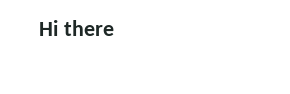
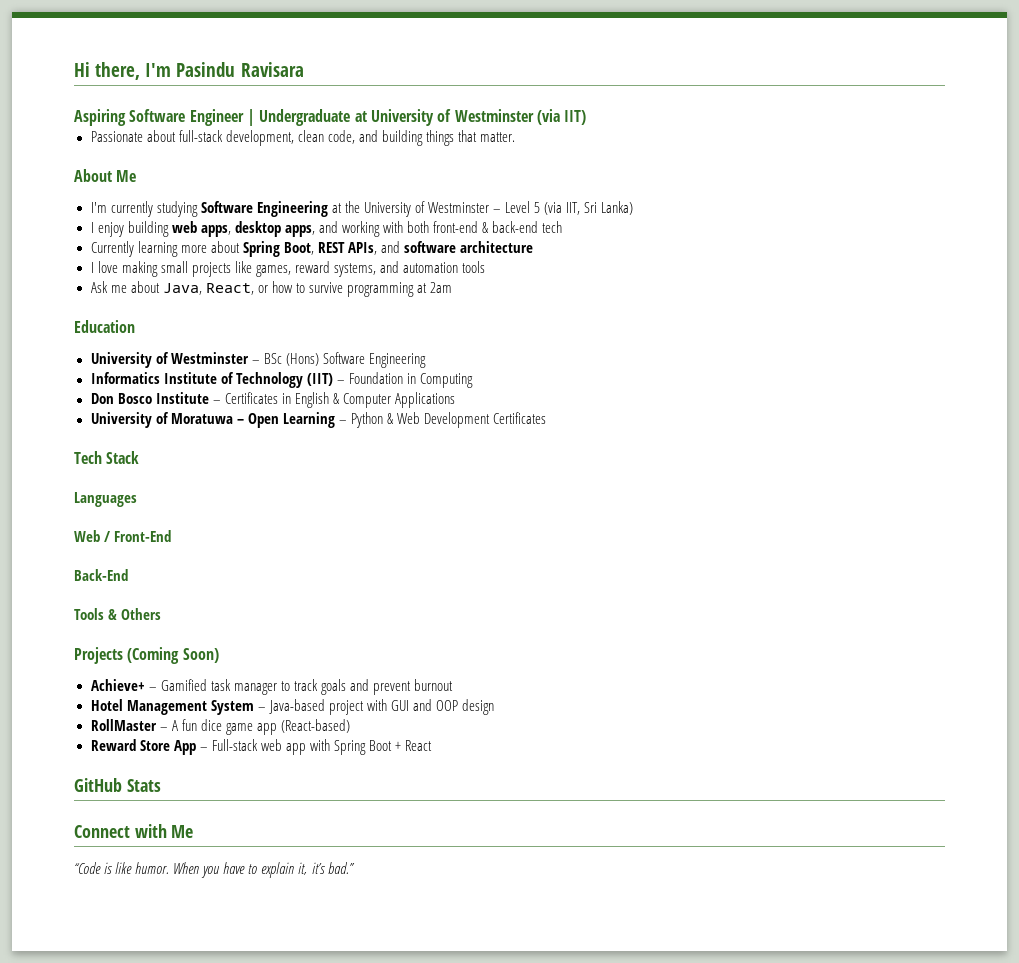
- Hi there
+ Hi there, I'm Pasindu Ravisara
+ Aspiring Software Engineer | Undergraduate at University of Westminster (via IIT)
+ Passionate about full-stack development, clean code, and building things that matter.
+ About Me
+ I'm currently studying Software Engineering at the University of Westminster – Level 5 (via IIT, Sri Lanka)
+ I enjoy building web apps, desktop apps, and working with both front-end & back-end tech
+ Currently learning more about Spring Boot, REST APIs, and software architecture
+ I love making small projects like games, reward systems, and automation tools
+ Ask me about Java, React, or how to survive programming at 2am
+ Education
+ University of Westminster – BSc (Hons) Software Engineering
+ Informatics Institute of Technology (IIT) – Foundation in Computing
+ Don Bosco Institute – Certificates in English & Computer Applications
+ University of Moratuwa – Open Learning – Python & Web Development Certificates
+ Tech Stack
+ Languages
+ Web / Front-End
+ Back-End
+ Tools & Others
+ Projects (Coming Soon)
+ Achieve+ – Gamified task manager to track goals and prevent burnout
+ Hotel Management System – Java-based project with GUI and OOP design
+ RollMaster – A fun dice game app (React-based)
+ Reward Store App – Full-stack web app with Spring Boot + React
+ GitHub Stats
+ Connect with Me
+ “Code is like humor. When you have to explain it, it’s bad.”

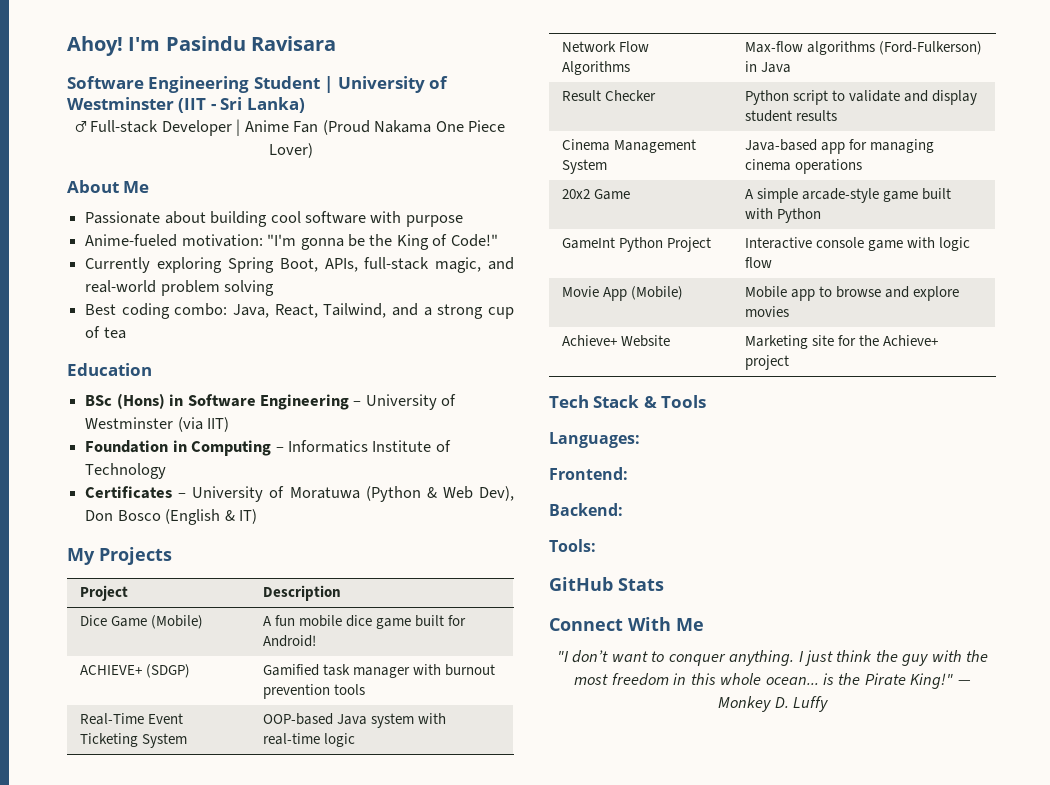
- Hi there, I'm Pasindu Ravisara
+ Ahoy! I'm Pasindu Ravisara
- Aspiring Software Engineer | Undergraduate at University of Westminster (via IIT)
+ Software Engineering Student | University of Westminster (IIT - Sri Lanka)
+ ♂ Full-stack Developer | Anime Fan (Proud Nakama One Piece Lover)
+ About Me
+ Passionate about building cool software with purpose
+ Anime-fueled motivation: "I'm gonna be the King of Code!"
+ Currently exploring Spring Boot, APIs, full-stack magic, and real-world problem solving
+ Best coding combo: Java, React, Tailwind, and a strong cup of tea
+ Education
+ BSc (Hons) in Software Engineering – University of Westminster (via IIT)
- Passionate about full-stack development, clean code, and building things that matter.
- About Me
- I'm currently studying Software Engineering at the University of Westminster – Level 5 (via IIT, Sri Lanka)
- I enjoy building web apps, desktop apps, and working with both front-end & back-end tech
- Currently learning more about Spring Boot, REST APIs, and software architecture
- I love making small projects like games, reward systems, and automation tools
- Ask me about Java, React, or how to survive programming at 2am
- Education
- University of Westminster – BSc (Hons) Software Engineering
- Informatics Institute of Technology (IIT) – Foundation in Computing
- Don Bosco Institute – Certificates in English & Computer Applications
- University of Moratuwa – Open Learning – Python & Web Development Certificates
- Tech Stack
- Languages
- Web / Front-End
- Back-End
- Tools & Others
- Projects (Coming Soon)
- Achieve+ – Gamified task manager to track goals and prevent burnout
- Hotel Management System – Java-based project with GUI and OOP design
- RollMaster – A fun dice game app (React-based)
- Reward Store App – Full-stack web app with Spring Boot + React
+ Foundation in Computing – Informatics Institute of Technology
+ Certificates – University of Moratuwa (Python & Web Dev), Don Bosco (English & IT)
+ My Projects
+ Project | Description
+ Dice Game (Mobile) | A fun mobile dice game built for Android!
+ ACHIEVE+ (SDGP) | Gamified task manager with burnout prevention tools
+ Real-Time Event Ticketing System | OOP-based Java system with real-time logic
+ Network Flow Algorithms | Max-flow algorithms (Ford-Fulkerson) in Java
+ Result Checker | Python script to validate and display student results
+ Cinema Management System | Java-based app for managing cinema operations
+ 20x2 Game | A simple arcade-style game built with Python
+ GameInt Python Project | Interactive console game with logic flow
+ Movie App (Mobile) | Mobile app to browse and explore movies
+ Achieve+ Website | Marketing site for the Achieve+ project
+ Tech Stack & Tools
+ Languages:
+ Frontend:
+ Backend:
+ Tools:
- Connect with Me
- “Code is like humor. When you have to explain it, it’s bad.”
+ Connect With Me
+ "I don’t want to conquer anything. I just think the guy with the most freedom in this whole ocean... is the Pirate King!" — Monkey D. Luffy

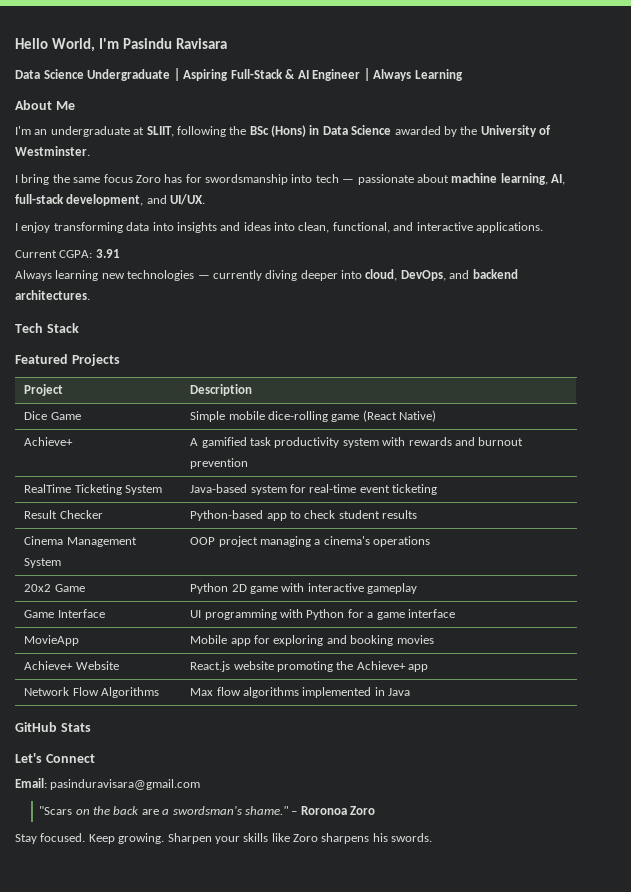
- Ahoy! I'm Pasindu Ravisara
+ Hello World, I'm Pasindu Ravisara
- Software Engineering Student | University of Westminster (IIT - Sri Lanka)
- ♂ Full-stack Developer | Anime Fan (Proud Nakama One Piece Lover)
+ Data Science Undergraduate | Aspiring Full-Stack & AI Engineer | Always Learning
  About Me
- Passionate about building cool software with purpose
- Anime-fueled motivation: "I'm gonna be the King of Code!"
- Currently exploring Spring Boot, APIs, full-stack magic, and real-world problem solving
- Best coding combo: Java, React, Tailwind, and a strong cup of tea
- Education
- BSc (Hons) in Software Engineering – University of Westminster (via IIT)
- Foundation in Computing – Informatics Institute of Technology
- Certificates – University of Moratuwa (Python & Web Dev), Don Bosco (English & IT)
- My Projects
+ I'm an undergraduate at SLIIT, following the BSc (Hons) in Data Science awarded by the University of Westminster.
+ I bring the same focus Zoro has for swordsmanship into tech — passionate about machine learning, AI, full-stack development, and UI/UX.
+ I enjoy transforming data into insights and ideas into clean, functional, and interactive applications.
+ Current CGPA: 3.91
+ Always learning new technologies — currently diving deeper into cloud, DevOps, and backend architectures.
+ Tech Stack
+ Featured Projects
- Dice Game (Mobile) | A fun mobile dice game built for Android!
- ACHIEVE+ (SDGP) | Gamified task manager with burnout prevention tools
- Real-Time Event Ticketing System | OOP-based Java system with real-time logic
- Network Flow Algorithms | Max-flow algorithms (Ford-Fulkerson) in Java
- Result Checker | Python script to validate and display student results
+ Dice Game | Simple mobile dice-rolling game (React Native)
+ Achieve+ | A gamified task productivity system with rewards and burnout prevention
+ RealTime Ticketing System | Java-based system for real-time event ticketing
+ Result Checker | Python-based app to check student results
- Cinema Management System | Java-based app for managing cinema operations
- 20x2 Game | A simple arcade-style game built with Python
- GameInt Python Project | Interactive console game with logic flow
- Movie App (Mobile) | Mobile app to browse and explore movies
- Achieve+ Website | Marketing site for the Achieve+ project
- Tech Stack & Tools
- Languages:
- Frontend:
- Backend:
- Tools:
+ Cinema Management System | OOP project managing a cinema's operations
+ 20x2 Game | Python 2D game with interactive gameplay
+ Game Interface | UI programming with Python for a game interface
+ MovieApp | Mobile app for exploring and booking movies
+ Achieve+ Website | React.js website promoting the Achieve+ app
+ Network Flow Algorithms | Max flow algorithms implemented in Java
- Connect With Me
- "I don’t want to conquer anything. I just think the guy with the most freedom in this whole ocean... is the Pirate King!" — Monkey D. Luffy
+ Let's Connect
+ Email: pasinduravisara@gmail.com
+ "Scars on the back are a swordsman's shame." – Roronoa Zoro
+ Stay focused. Keep growing. Sharpen your skills like Zoro sharpens his swords.

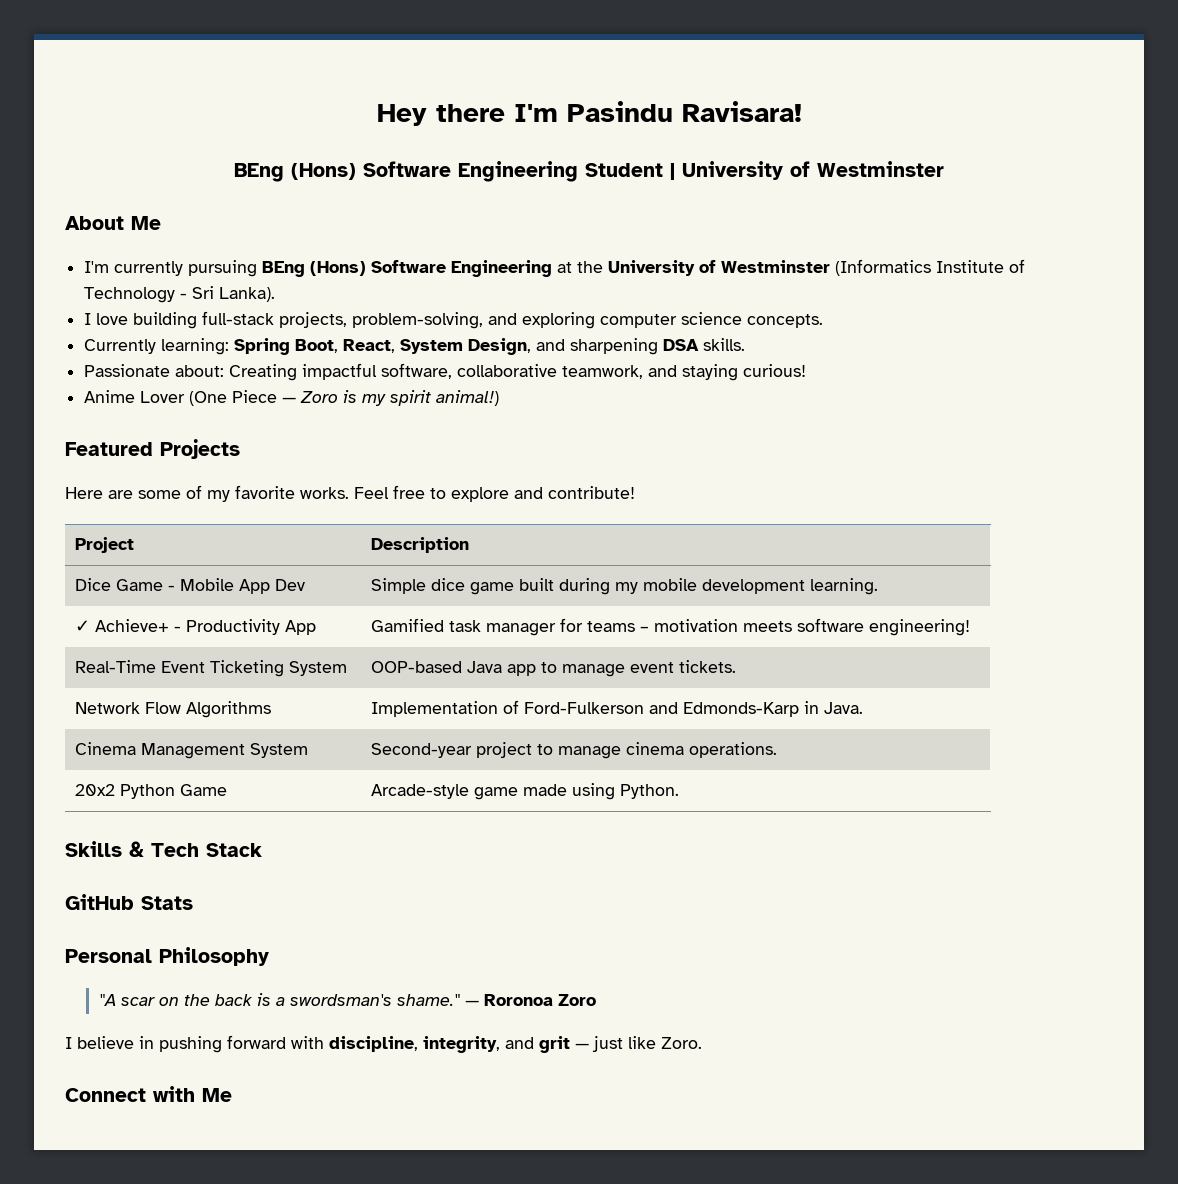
- Hello World, I'm Pasindu Ravisara
- Data Science Undergraduate | Aspiring Full-Stack & AI Engineer | Always Learning
+ Hey there I'm Pasindu Ravisara!
+ BEng (Hons) Software Engineering Student | University of Westminster
  About Me
- I'm an undergraduate at SLIIT, following the BSc (Hons) in Data Science awarded by the University of Westminster.
- I bring the same focus Zoro has for swordsmanship into tech — passionate about machine learning, AI, full-stack development, and UI/UX.
- I enjoy transforming data into insights and ideas into clean, functional, and interactive applications.
- Current CGPA: 3.91
- Always learning new technologies — currently diving deeper into cloud, DevOps, and backend architectures.
- Tech Stack
+ I'm currently pursuing BEng (Hons) Software Engineering at the University of Westminster (Informatics Institute of Technology - Sri Lanka).
+ I love building full-stack projects, problem-solving, and exploring computer science concepts.
+ Currently learning: Spring Boot, React, System Design, and sharpening DSA skills.
+ Passionate about: Creating impactful software, collaborative teamwork, and staying curious!
+ Anime Lover (One Piece — Zoro is my spirit animal!)
  Featured Projects
+ Here are some of my favorite works. Feel free to explore and contribute!
  Project | Description
- Dice Game | Simple mobile dice-rolling game (React Native)
- Achieve+ | A gamified task productivity system with rewards and burnout prevention
- RealTime Ticketing System | Java-based system for real-time event ticketing
- Result Checker | Python-based app to check student results
- Cinema Management System | OOP project managing a cinema's operations
+ Dice Game - Mobile App Dev | Simple dice game built during my mobile development learning.
+ ✓ Achieve+ - Productivity App | Gamified task manager for teams – motivation meets software engineering!
+ Real-Time Event Ticketing System | OOP-based Java app to manage event tickets.
+ Network Flow Algorithms | Implementation of Ford-Fulkerson and Edmonds-Karp in Java.
+ Cinema Management System | Second-year project to manage cinema operations.
- 20x2 Game | Python 2D game with interactive gameplay
- Game Interface | UI programming with Python for a game interface
- MovieApp | Mobile app for exploring and booking movies
- Achieve+ Website | React.js website promoting the Achieve+ app
- Network Flow Algorithms | Max flow algorithms implemented in Java
+ 20x2 Python Game | Arcade-style game made using Python.
+ Skills & Tech Stack
  GitHub Stats
- Let's Connect
- Email: pasinduravisara@gmail.com
- "Scars on the back are a swordsman's shame."
+ Personal Philosophy
+ "A scar on the back is a swordsman's shame."
- – Roronoa Zoro
+ — Roronoa Zoro
- Stay focused. Keep growing. Sharpen your skills like Zoro sharpens his swords.
+ I believe in pushing forward with discipline, integrity, and grit — just like Zoro.
+ Connect with Me

